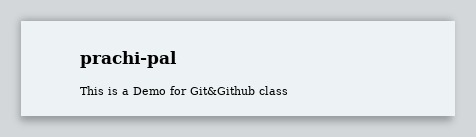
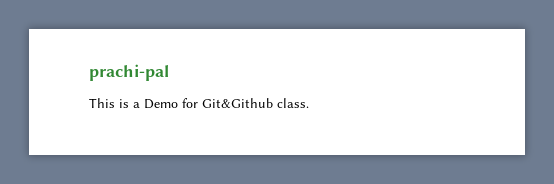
- This is a Demo for Git&Github class
+ This is a Demo for Git&Github class.

